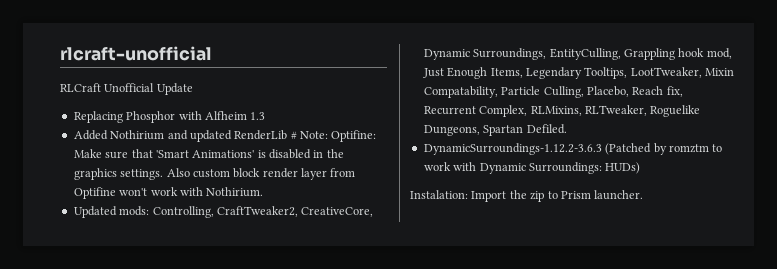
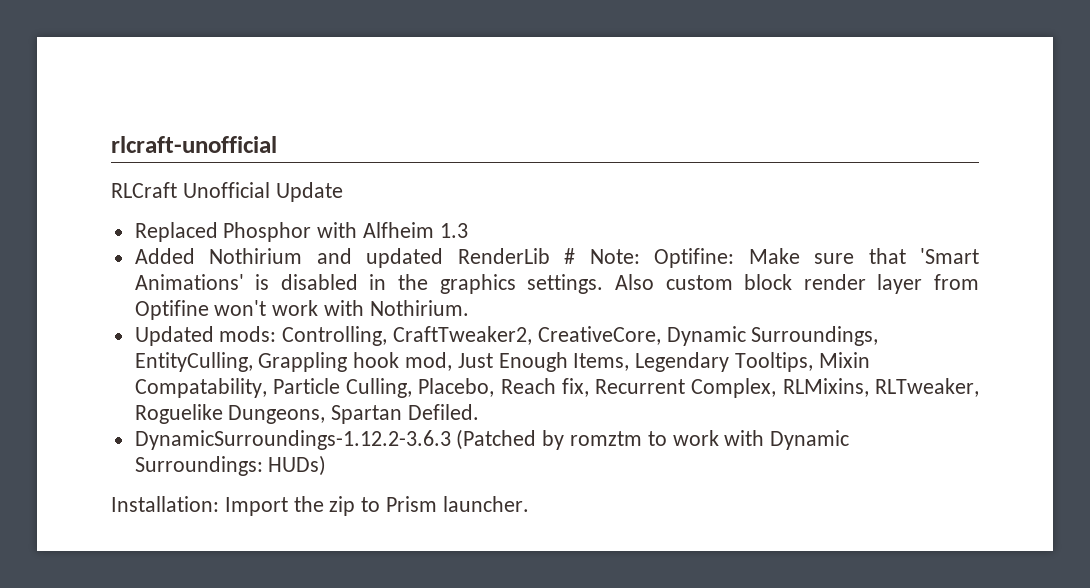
- Replacing Phosphor with Alfheim 1.3
+ Replaced Phosphor with Alfheim 1.3
- Updated mods: Controlling, CraftTweaker2, CreativeCore, Dynamic Surroundings, EntityCulling, Grappling hook mod, Just Enough Items, Legendary Tooltips, LootTweaker, Mixin Compatability, Particle Culling, Placebo, Reach fix, Recurrent Complex, RLMixins, RLTweaker, Roguelike Dungeons, Spartan Defiled.
+ Updated mods: Controlling, CraftTweaker2, CreativeCore, Dynamic Surroundings, EntityCulling, Grappling hook mod, Just Enough Items, Legendary Tooltips, Mixin Compatability, Particle Culling, Placebo, Reach fix, Recurrent Complex, RLMixins, RLTweaker, Roguelike Dungeons, Spartan Defiled.
- Instalation: Import the zip to Prism launcher.
+ Installation: Import the zip to Prism launcher.

